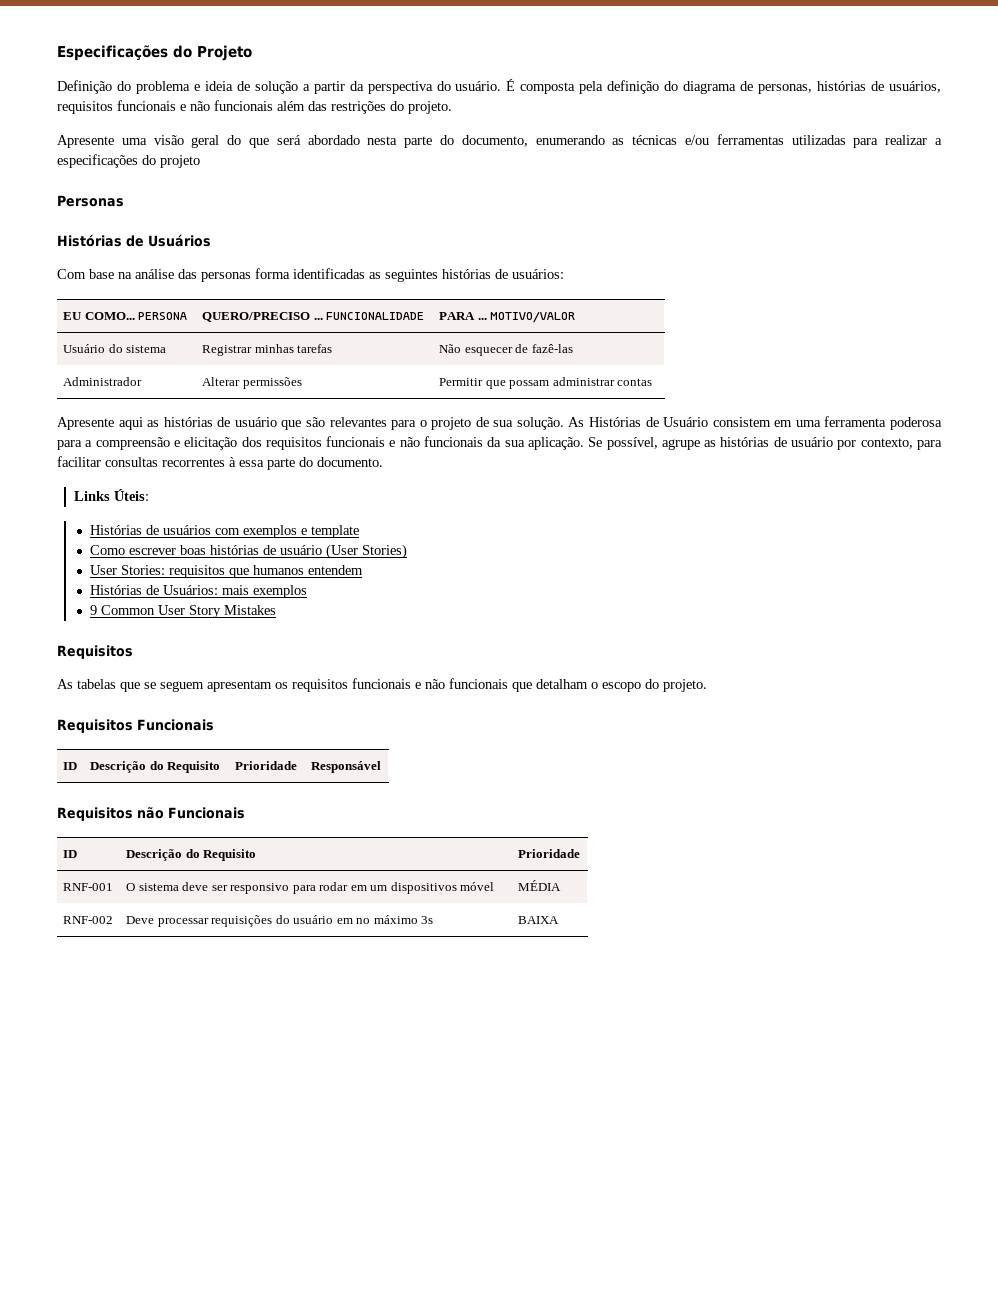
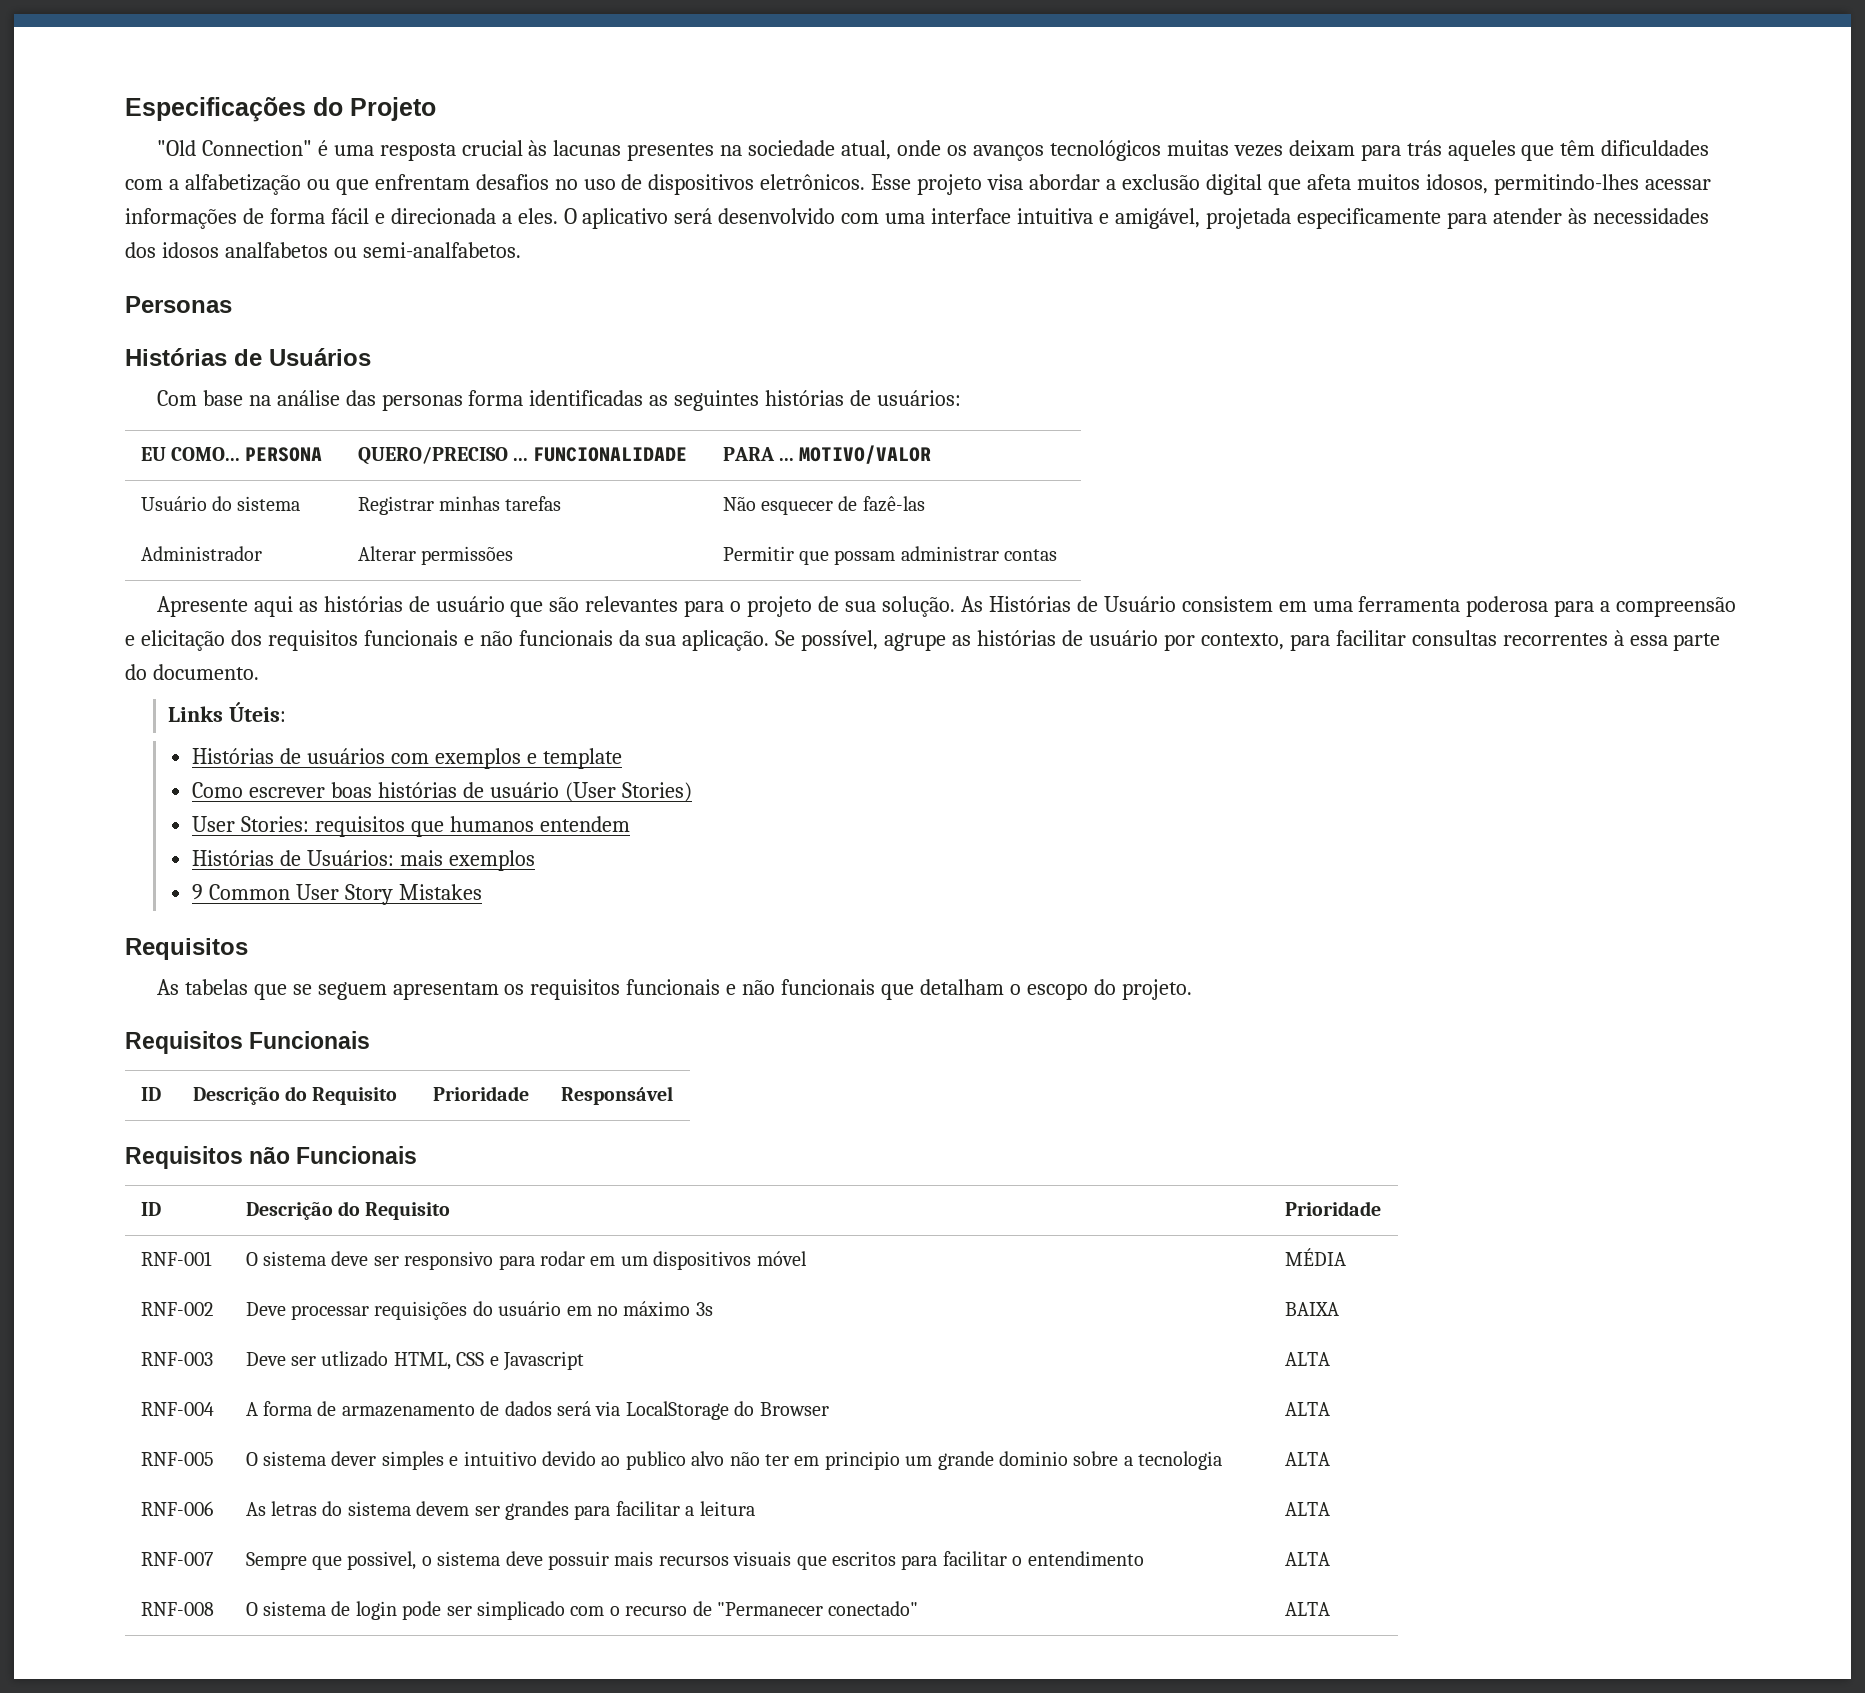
- Definição do problema e ideia de solução a partir da perspectiva do usuário. É composta pela definição do diagrama de personas, histórias de usuários, requisitos funcionais e não funcionais além das restrições do projeto.
- Apresente uma visão geral do que será abordado nesta parte do documento, enumerando as técnicas e/ou ferramentas utilizadas para realizar a especificações do projeto
+ "Old Connection" é uma resposta crucial às lacunas presentes na sociedade atual, onde os avanços tecnológicos muitas vezes deixam para trás aqueles que têm dificuldades com a alfabetização ou que enfrentam desafios no uso de dispositivos eletrônicos. Esse projeto visa abordar a exclusão digital que afeta muitos idosos, permitindo-lhes acessar informações de forma fácil e direcionada a eles. O aplicativo será desenvolvido com uma interface intuitiva e amigável, projetada especificamente para atender às necessidades dos idosos analfabetos ou semi-analfabetos.
+ RNF-003 | Deve ser utlizado HTML, CSS e Javascript | ALTA
+ RNF-004 | A forma de armazenamento de dados será via LocalStorage do Browser | ALTA
+ RNF-005 | O sistema dever simples e intuitivo devido ao publico alvo não ter em principio um grande dominio sobre a tecnologia | ALTA
+ RNF-006 | As letras do sistema devem ser grandes para facilitar a leitura | ALTA
+ RNF-007 | Sempre que possivel, o sistema deve possuir mais recursos visuais que escritos para facilitar o entendimento | ALTA
+ RNF-008 | O sistema de login pode ser simplicado com o recurso de "Permanecer conectado" | ALTA

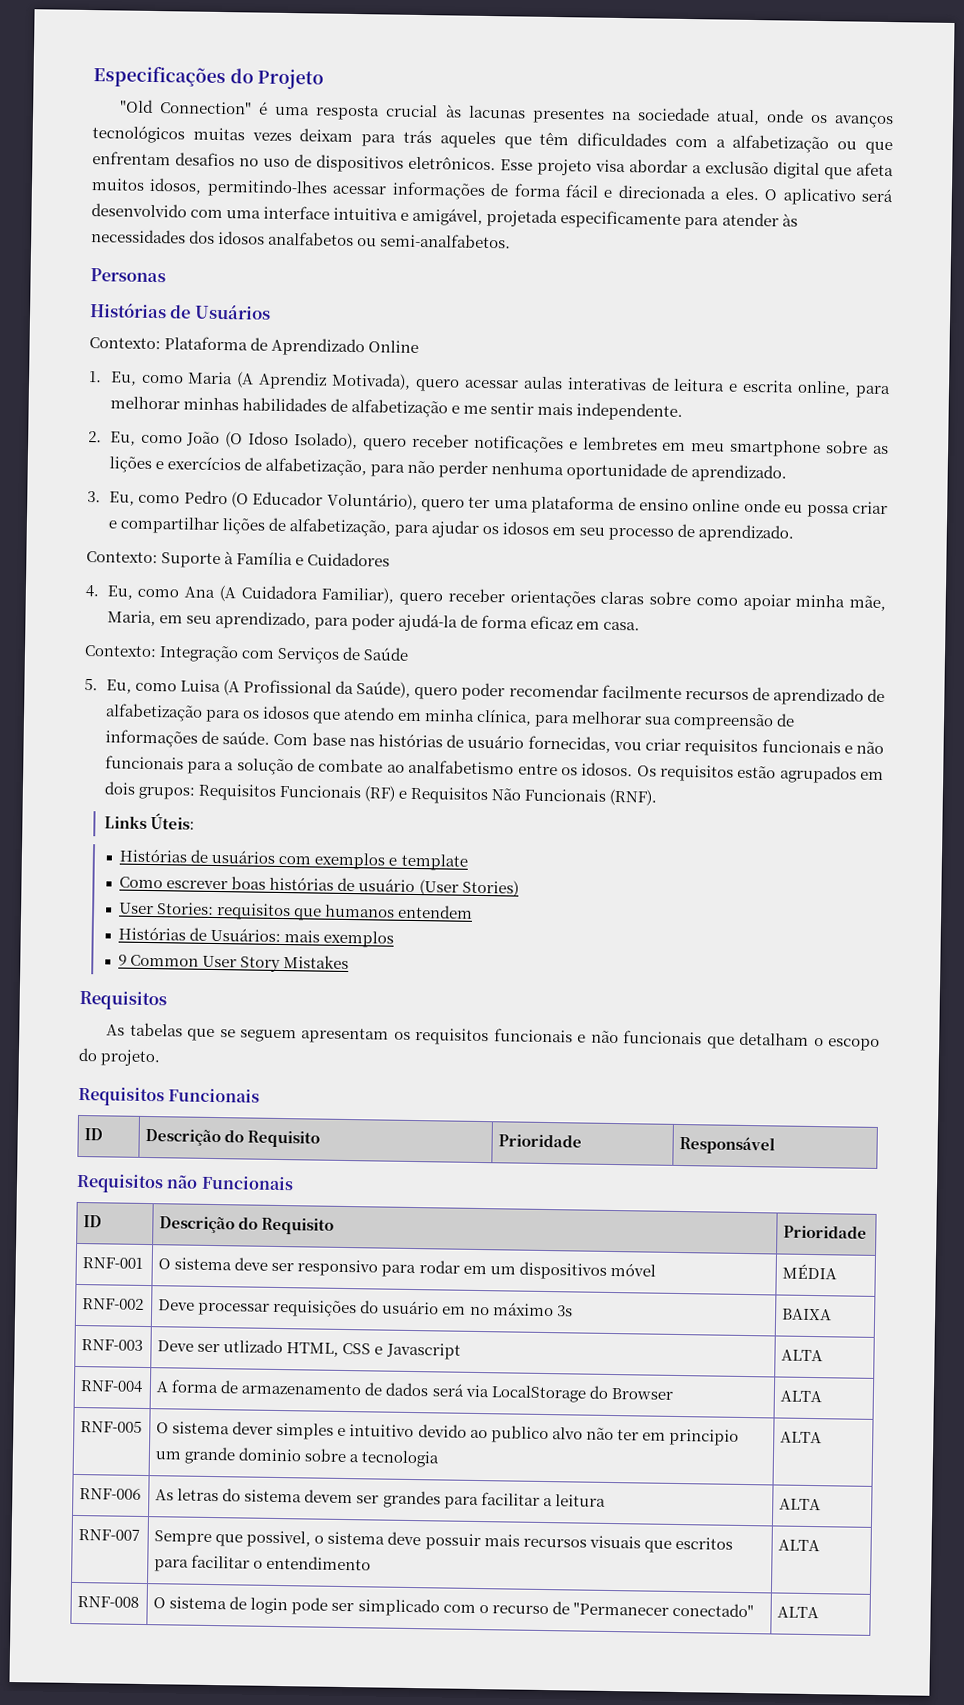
- Com base na análise das personas forma identificadas as seguintes histórias de usuários:
- EU COMO... PERSONA | QUERO/PRECISO ... FUNCIONALIDADE | PARA ... MOTIVO/VALOR
- Usuário do sistema | Registrar minhas tarefas | Não esquecer de fazê-las
- Administrador | Alterar permissões | Permitir que possam administrar contas
- Apresente aqui as histórias de usuário que são relevantes para o projeto de sua solução. As Histórias de Usuário consistem em uma ferramenta poderosa para a compreensão e elicitação dos requisitos funcionais e não funcionais da sua aplicação. Se possível, agrupe as histórias de usuário por contexto, para facilitar consultas recorrentes à essa parte do documento.
+ Contexto: Plataforma de Aprendizado Online
+ 1. Eu, como Maria (A Aprendiz Motivada), quero acessar aulas interativas de leitura e escrita online, para melhorar minhas habilidades de alfabetização e me sentir mais independente.
+ 2. Eu, como João (O Idoso Isolado), quero receber notificações e lembretes em meu smartphone sobre as lições e exercícios de alfabetização, para não perder nenhuma oportunidade de aprendizado.
+ 3. Eu, como Pedro (O Educador Voluntário), quero ter uma plataforma de ensino online onde eu possa criar e compartilhar lições de alfabetização, para ajudar os idosos em seu processo de aprendizado.
+ Contexto: Suporte à Família e Cuidadores
+ 4. Eu, como Ana (A Cuidadora Familiar), quero receber orientações claras sobre como apoiar minha mãe, Maria, em seu aprendizado, para poder ajudá-la de forma eficaz em casa.
+ Contexto: Integração com Serviços de Saúde
+ 5. Eu, como Luisa (A Profissional da Saúde), quero poder recomendar facilmente recursos de aprendizado de alfabetização para os idosos que atendo em minha clínica, para melhorar sua compreensão de informações de saúde. Com base nas histórias de usuário fornecidas, vou criar requisitos funcionais e não funcionais para a solução de combate ao analfabetismo entre os idosos. Os requisitos estão agrupados em dois grupos: Requisitos Funcionais (RF) e Requisitos Não Funcionais (RNF).

